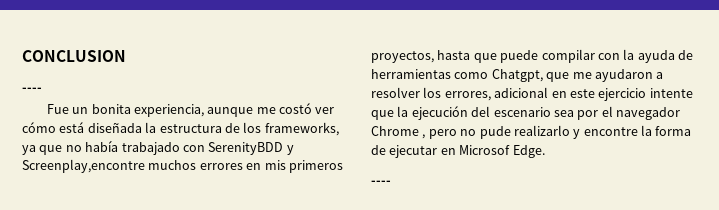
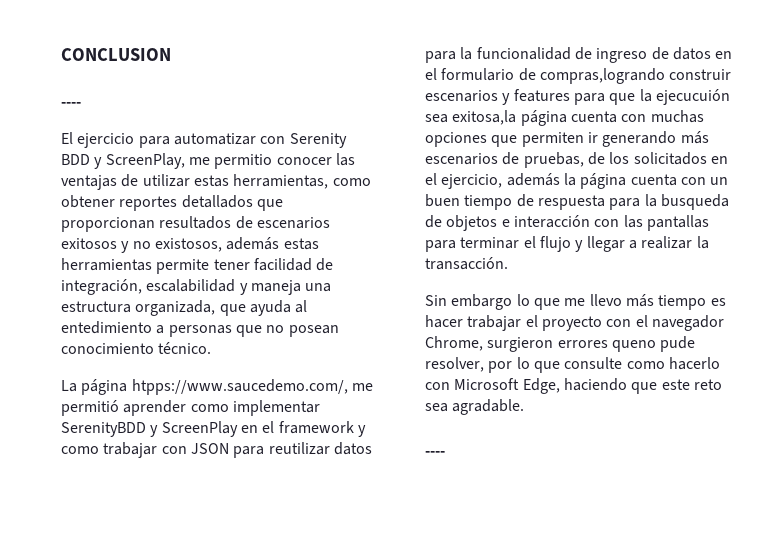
- Fue un bonita experiencia, aunque me costó ver cómo está diseñada la estructura de los frameworks, ya que no había trabajado con SerenityBDD y Screenplay,encontre muchos errores en mis primeros proyectos, hasta que puede compilar con la ayuda de herramientas como Chatgpt, que me ayudaron a resolver los errores, adicional en este ejercicio intente que la ejecución del escenario sea por el navegador Chrome , pero no pude realizarlo y encontre la forma de ejecutar en Microsof Edge.
+ El ejercicio para automatizar con Serenity BDD y ScreenPlay, me permitio conocer las ventajas de utilizar estas herramientas, como obtener reportes detallados que proporcionan resultados de escenarios exitosos y no existosos, además estas herramientas permite tener facilidad de integración, escalabilidad y maneja una estructura organizada, que ayuda al entedimiento a personas que no posean conocimiento técnico.
+ La página htpps://www.saucedemo.com/, me permitió aprender como implementar SerenityBDD y ScreenPlay en el framework y como trabajar con JSON para reutilizar datos para la funcionalidad de ingreso de datos en el formulario de compras,logrando construir escenarios y features para que la ejecucuión sea exitosa,la página cuenta con muchas opciones que permiten ir generando más escenarios de pruebas, de los solicitados en el ejercicio, además la página cuenta con un buen tiempo de respuesta para la busqueda de objetos e interacción con las pantallas para terminar el flujo y llegar a realizar la transacción.
+ Sin embargo lo que me llevo más tiempo es hacer trabajar el proyecto con el navegador Chrome, surgieron errores queno pude resolver, por lo que consulte como hacerlo con Microsoft Edge, haciendo que este reto sea agradable.

